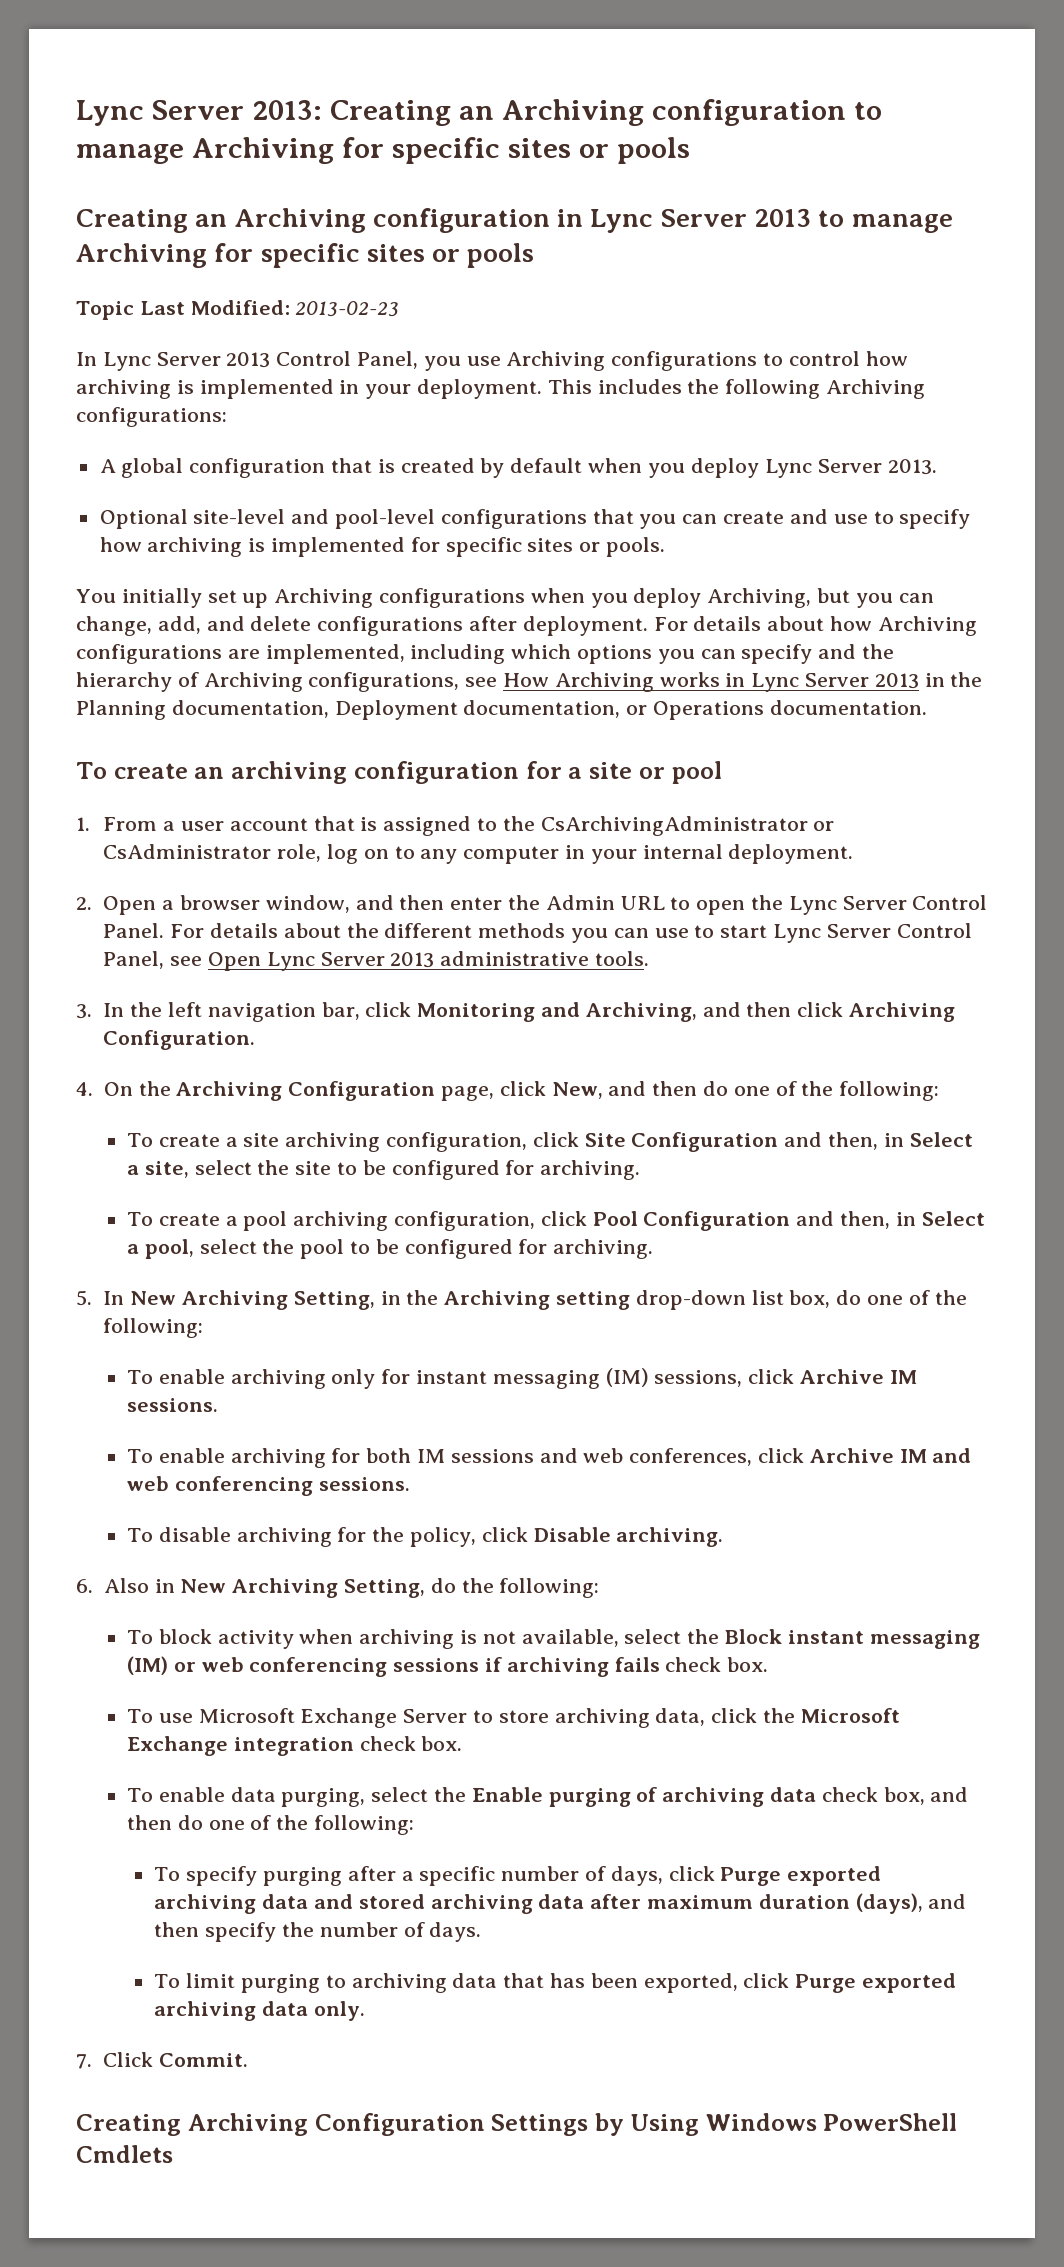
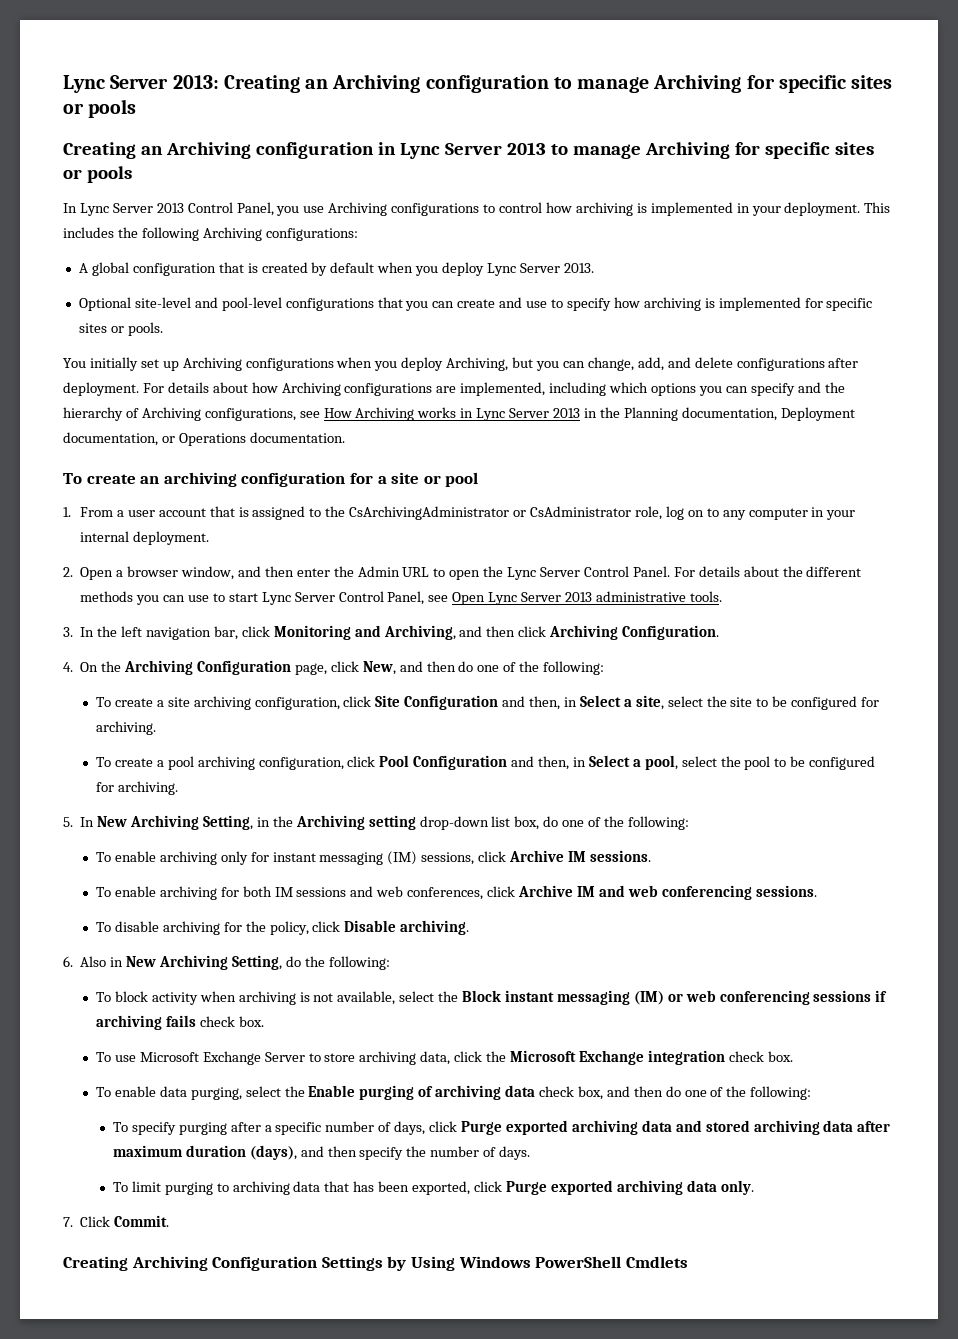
- Topic Last Modified: 2013-02-23

